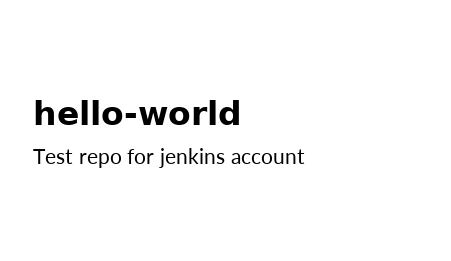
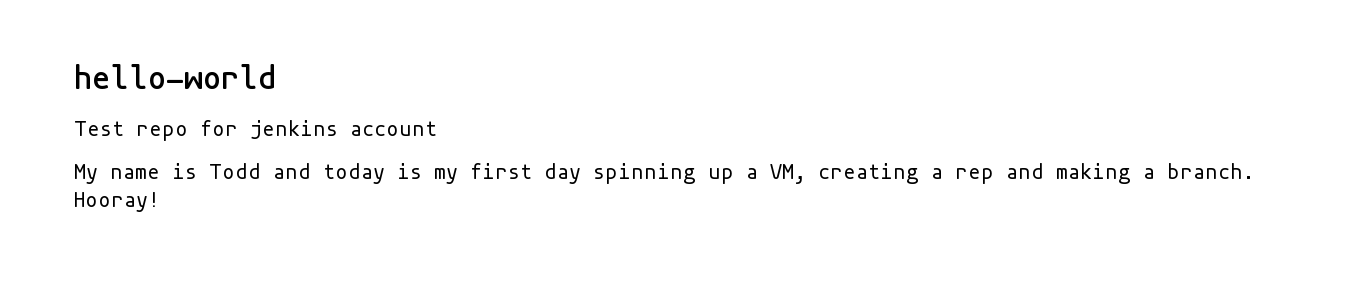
+ My name is Todd and today is my first day spinning up a VM, creating a rep and making a branch. Hooray!

